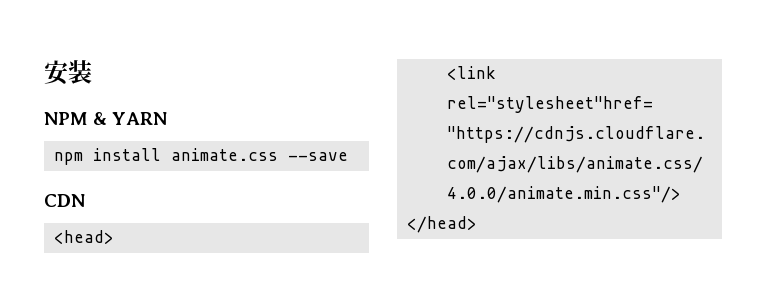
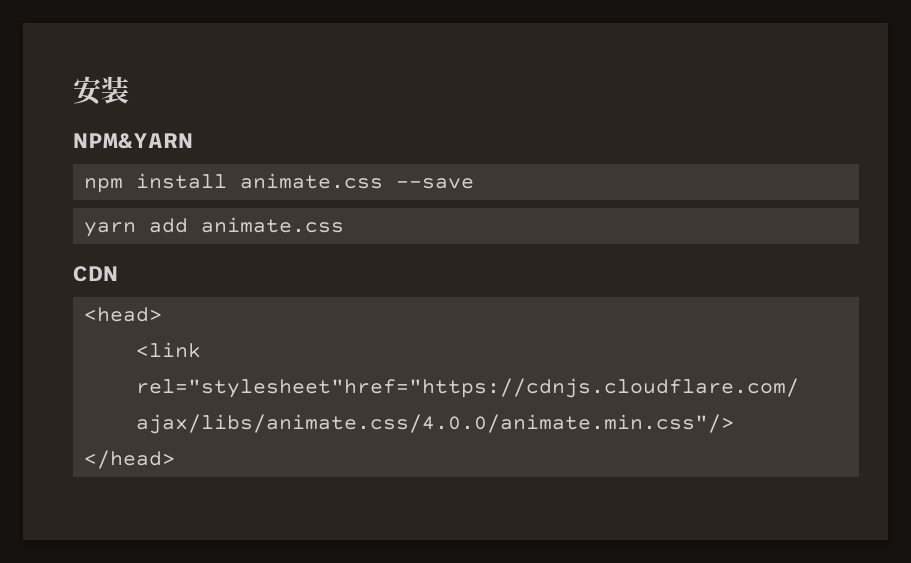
- NPM & YARN
+ NPM&YARN
+ yarn add animate.css

